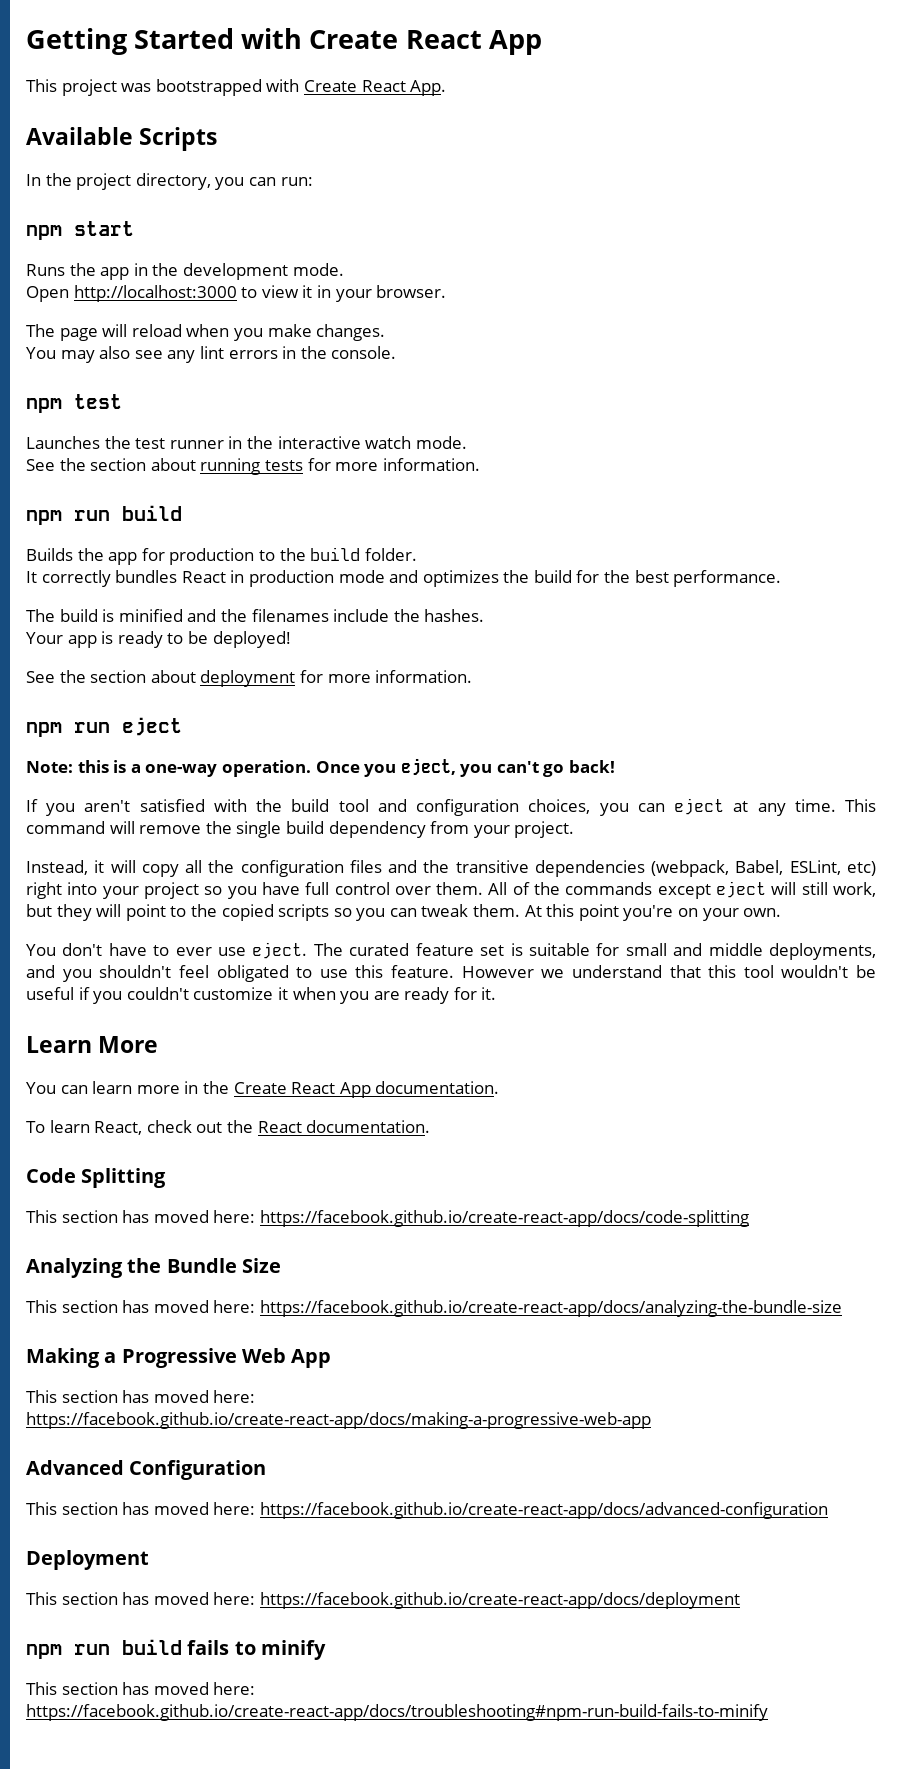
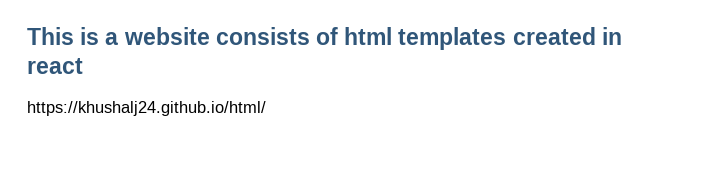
- Getting Started with Create React App
- This project was bootstrapped with Create React App.
- Available Scripts
- In the project directory, you can run:
- npm start
- Runs the app in the development mode.
- Open http://localhost:3000 to view it in your browser.
- The page will reload when you make changes.
- You may also see any lint errors in the console.
- npm test
- Launches the test runner in the interactive watch mode.
- See the section about running tests for more information.
- npm run build
- Builds the app for production to the build folder.
- It correctly bundles React in production mode and optimizes the build for the best performance.
- The build is minified and the filenames include the hashes.
- Your app is ready to be deployed!
- See the section about deployment for more information.
- npm run eject
- Note: this is a one-way operation. Once you eject, you can't go back!
- If you aren't satisfied with the build tool and configuration choices, you can eject at any time. This command will remove the single build dependency from your project.
- Instead, it will copy all the configuration files and the transitive dependencies (webpack, Babel, ESLint, etc) right into your project so you have full control over them. All of the commands except eject will still work, but they will point to the copied scripts so you can tweak them. At this point you're on your own.
- You don't have to ever use eject. The curated feature set is suitable for small and middle deployments, and you shouldn't feel obligated to use this feature. However we understand that this tool wouldn't be useful if you couldn't customize it when you are ready for it.
- Learn More
- You can learn more in the Create React App documentation.
- To learn React, check out the React documentation.
- Code Splitting
- This section has moved here: https://facebook.github.io/create-react-app/docs/code-splitting
- Analyzing the Bundle Size
- This section has moved here: https://facebook.github.io/create-react-app/docs/analyzing-the-bundle-size
- Making a Progressive Web App
- This section has moved here: https://facebook.github.io/create-react-app/docs/making-a-progressive-web-app
- Advanced Configuration
- This section has moved here: https://facebook.github.io/create-react-app/docs/advanced-configuration
- Deployment
- This section has moved here: https://facebook.github.io/create-react-app/docs/deployment
- npm run build fails to minify
- This section has moved here: https://facebook.github.io/create-react-app/docs/troubleshooting#npm-run-build-fails-to-minify
+ This is a website consists of html templates created in react
+ https://khushalj24.github.io/html/

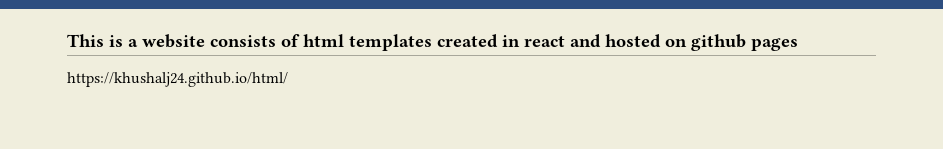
- This is a website consists of html templates created in react
+ This is a website consists of html templates created in react and hosted on github pages

